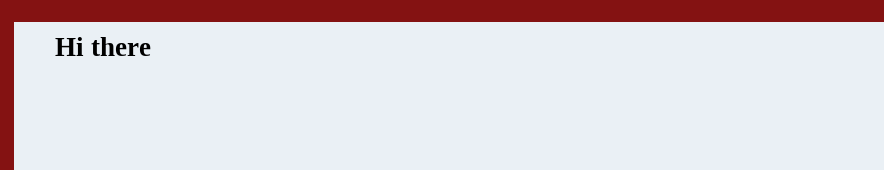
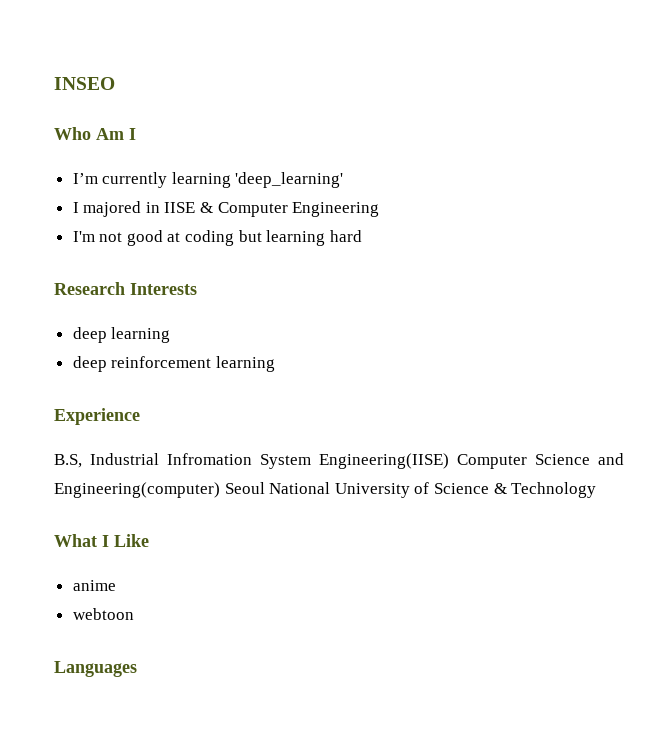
- Hi there
+ INSEO
+ Who Am I
+ I’m currently learning 'deep_learning'
+ I majored in IISE & Computer Engineering
+ I'm not good at coding but learning hard
+ Research Interests
+ deep learning
+ deep reinforcement learning
+ Experience
+ B.S, Industrial Infromation System Engineering(IISE) Computer Science and Engineering(computer) Seoul National University of Science & Technology
+ What I Like
+ anime
+ webtoon
+ Languages

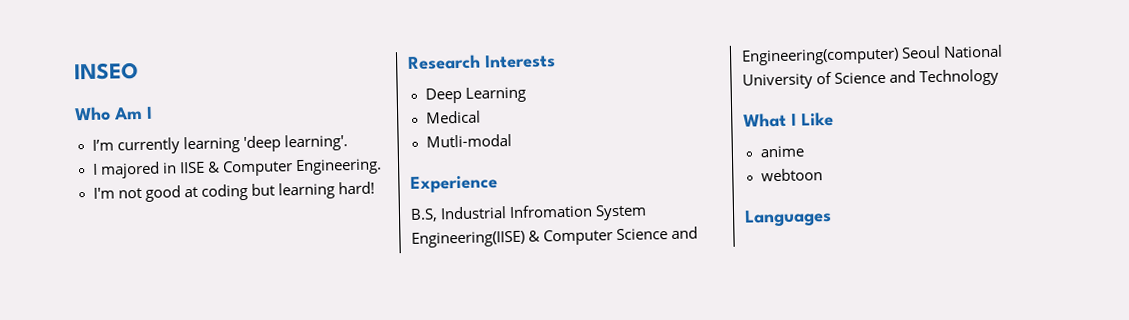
- I’m currently learning 'deep_learning'
+ I’m currently learning 'deep learning'.
- I majored in IISE & Computer Engineering
+ I majored in IISE & Computer Engineering.
- I'm not good at coding but learning hard
+ I'm not good at coding but learning hard!
- deep learning
- deep reinforcement learning
+ Deep Learning
+ Medical
+ Mutli-modal
- B.S, Industrial Infromation System Engineering(IISE) Computer Science and Engineering(computer) Seoul National University of Science & Technology
+ B.S, Industrial Infromation System Engineering(IISE) & Computer Science and Engineering(computer) Seoul National University of Science and Technology

